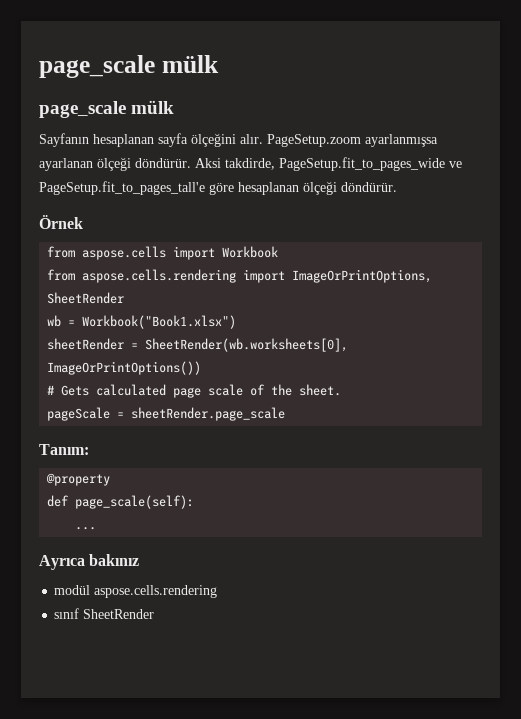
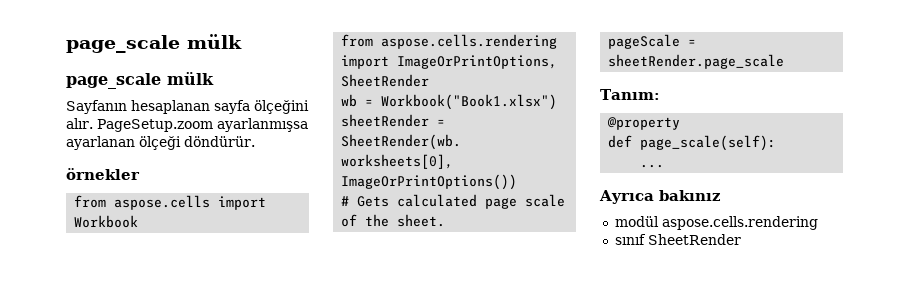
- PageSetup.zoom ayarlanmışsa ayarlanan ölçeği döndürür. Aksi takdirde, PageSetup.fit_to_pages_wide ve PageSetup.fit_to_pages_tall'e göre hesaplanan ölçeği döndürür.
- Örnek
+ PageSetup.zoom ayarlanmışsa ayarlanan ölçeği döndürür.
+ örnekler

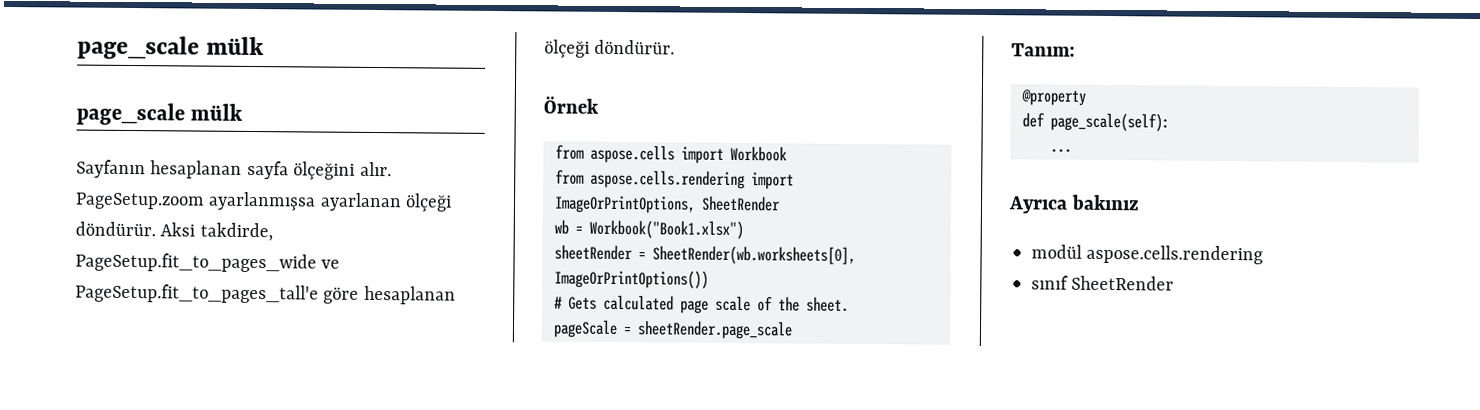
- PageSetup.zoom ayarlanmışsa ayarlanan ölçeği döndürür.
- örnekler
+ PageSetup.zoom ayarlanmışsa ayarlanan ölçeği döndürür. Aksi takdirde, PageSetup.fit_to_pages_wide ve PageSetup.fit_to_pages_tall'e göre hesaplanan ölçeği döndürür.
+ Örnek

